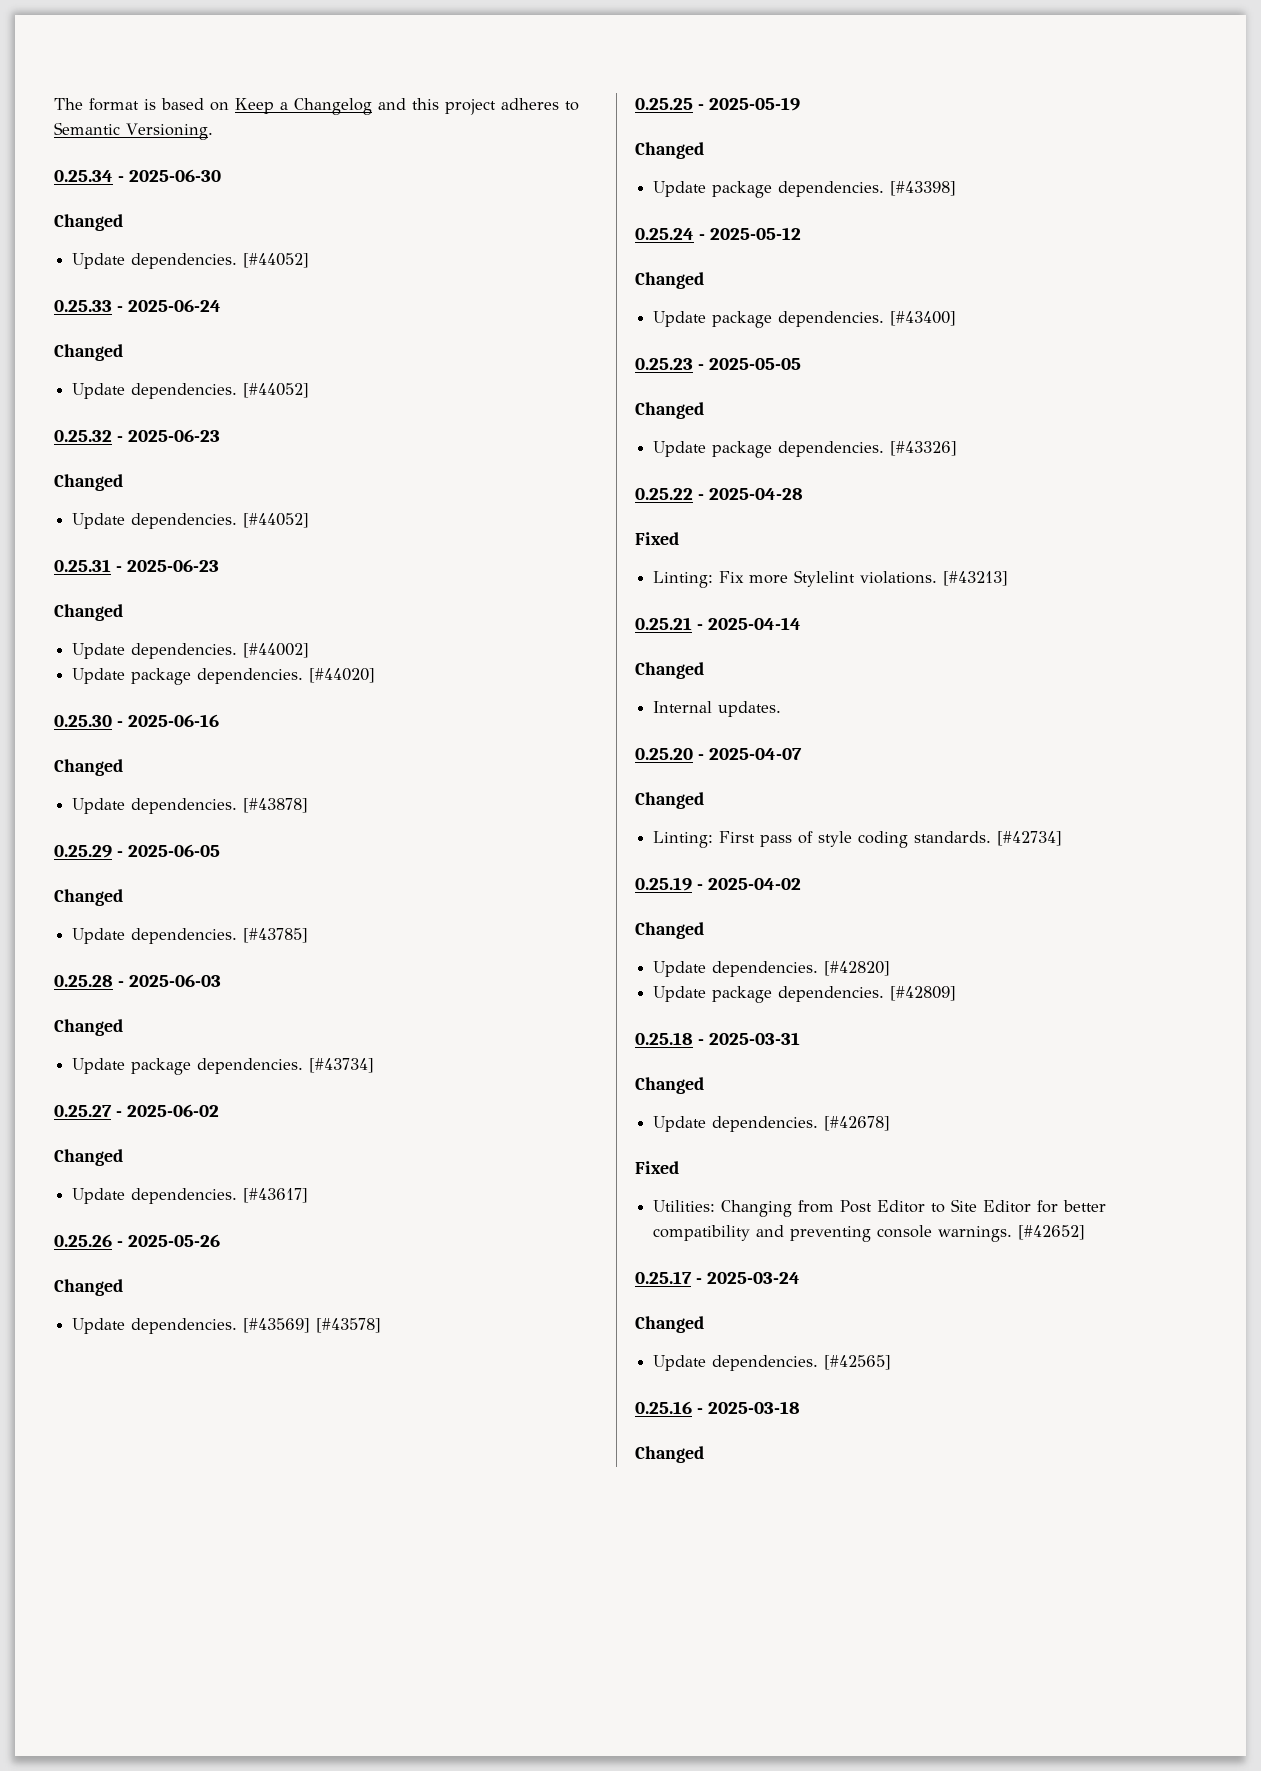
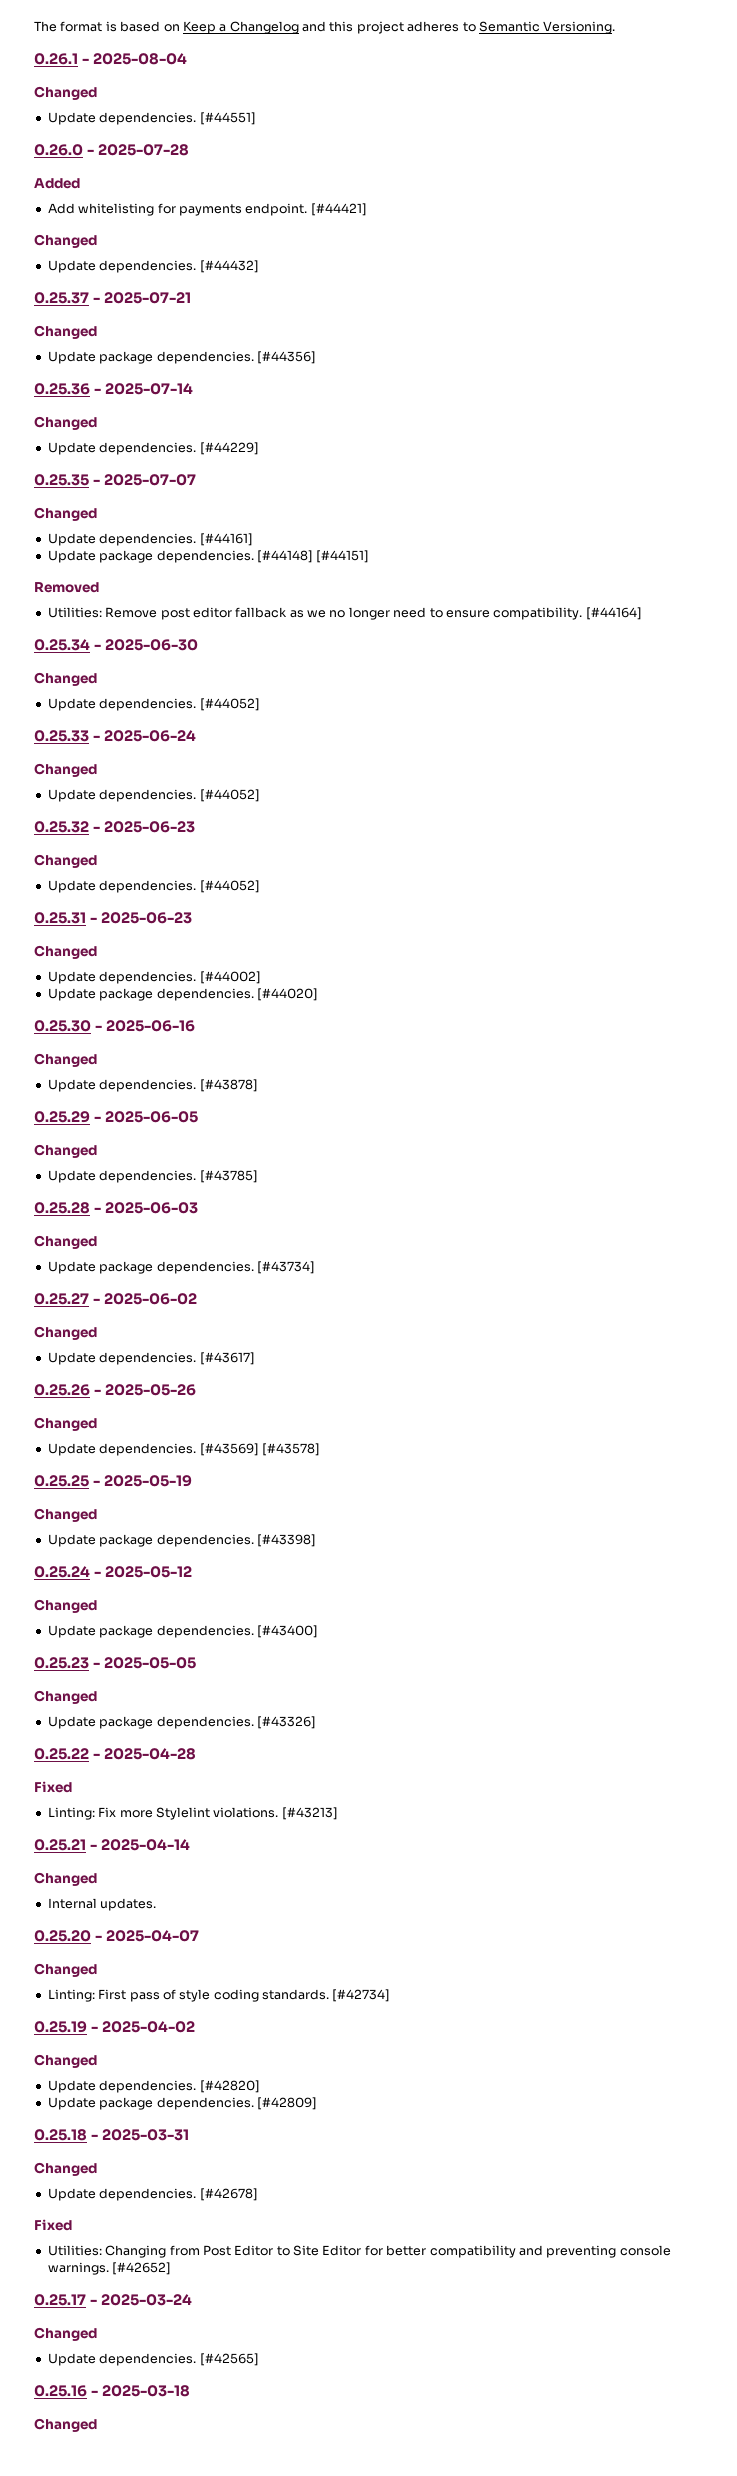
+ 0.26.1 - 2025-08-04
+ Changed
+ Update dependencies. [#44551]
+ 0.26.0 - 2025-07-28
+ Added
+ Add whitelisting for payments endpoint. [#44421]
+ Changed
+ Update dependencies. [#44432]
+ 0.25.37 - 2025-07-21
+ Changed
+ Update package dependencies. [#44356]
+ 0.25.36 - 2025-07-14
+ Changed
+ Update dependencies. [#44229]
+ 0.25.35 - 2025-07-07
+ Changed
+ Update dependencies. [#44161]
+ Update package dependencies. [#44148] [#44151]
+ Removed
+ Utilities: Remove post editor fallback as we no longer need to ensure compatibility. [#44164]

